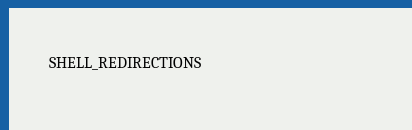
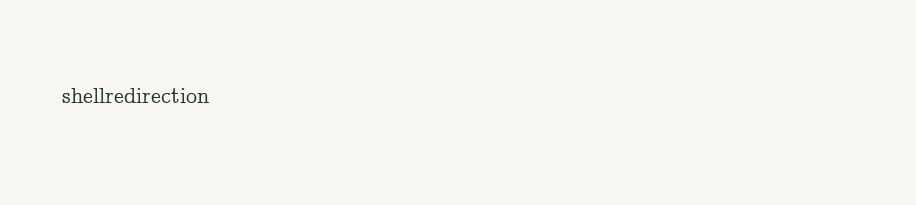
- SHELL_REDIRECTIONS
+ shellredirection

